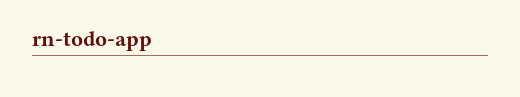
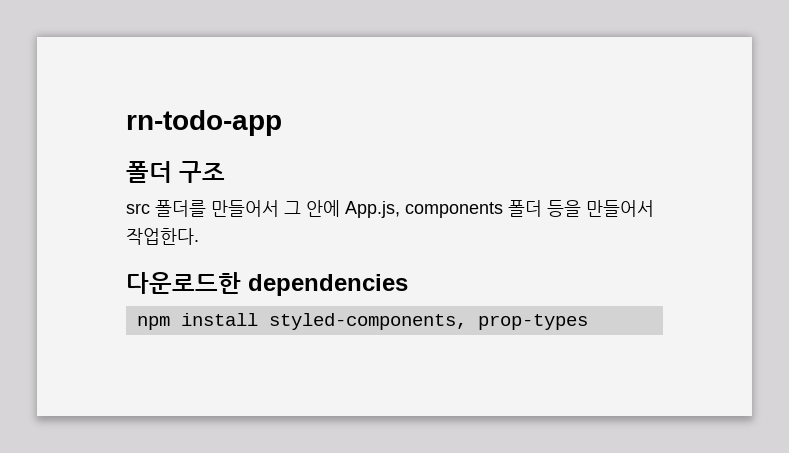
+ 폴더 구조
+ src 폴더를 만들어서 그 안에 App.js, components 폴더 등을 만들어서 작업한다.
+ 다운로드한 dependencies
+ npm install styled-components, prop-types

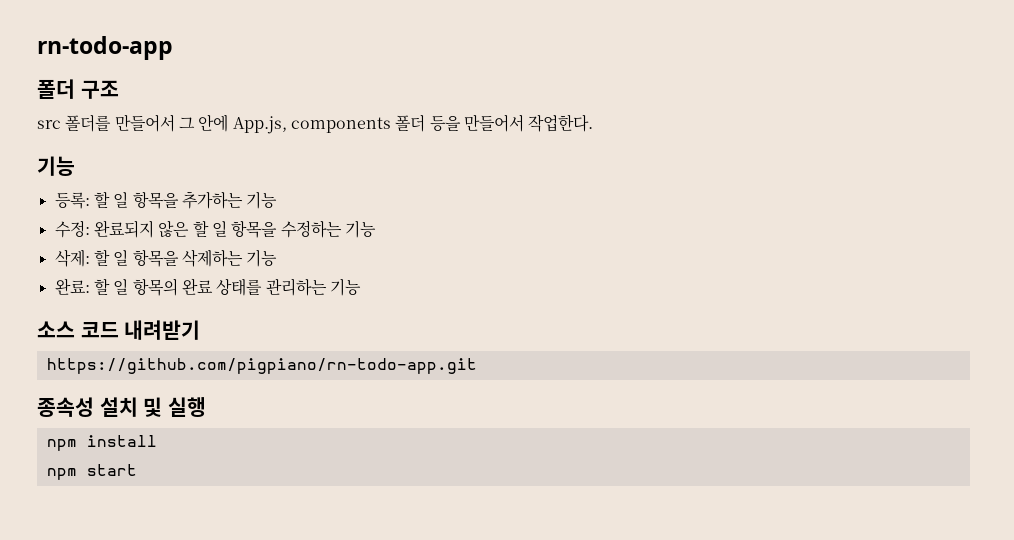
  src 폴더를 만들어서 그 안에 App.js, components 폴더 등을 만들어서 작업한다.
- 다운로드한 dependencies
+ 기능
+ 등록: 할 일 항목을 추가하는 기능
+ 수정: 완료되지 않은 할 일 항목을 수정하는 기능
+ 삭제: 할 일 항목을 삭제하는 기능
+ 완료: 할 일 항목의 완료 상태를 관리하는 기능
+ 소스 코드 내려받기
+ https://github.com/pigpiano/rn-todo-app.git
+ 종속성 설치 및 실행
- npm install styled-components, prop-types
+ npm install
+ npm start

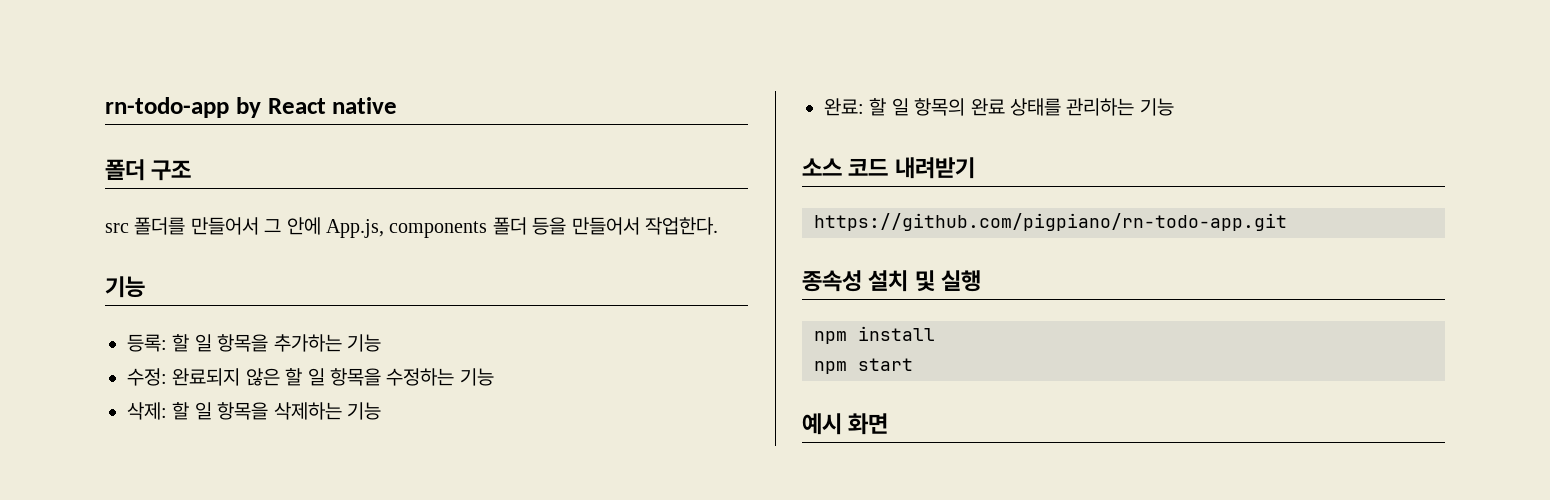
- rn-todo-app
+ rn-todo-app by React native
+ 예시 화면

